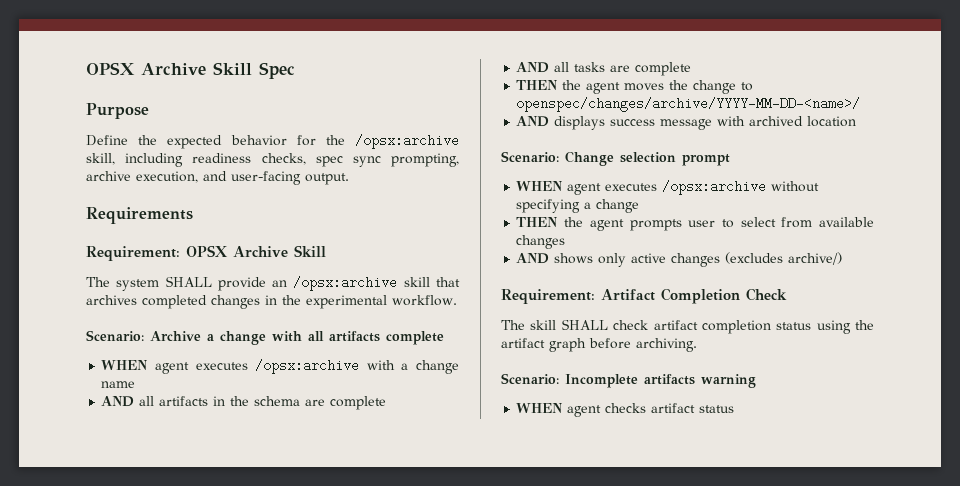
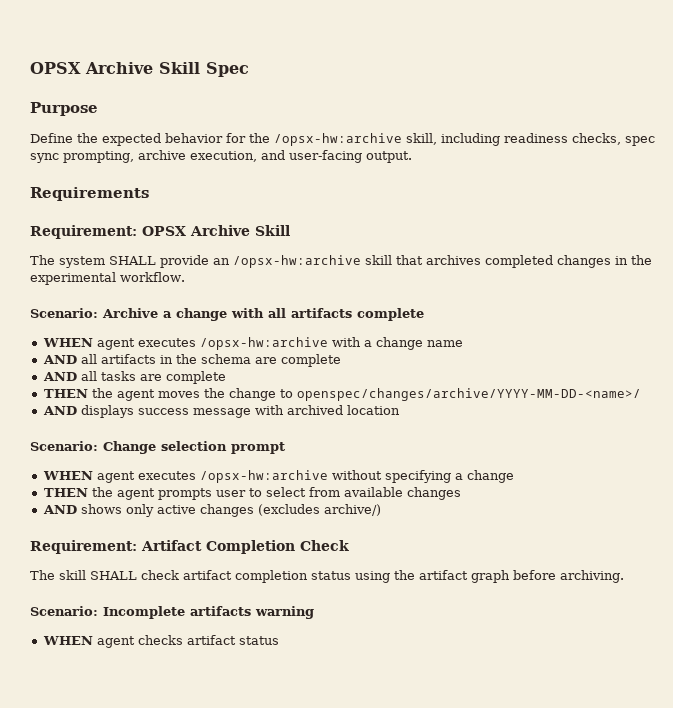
- Define the expected behavior for the /opsx:archive skill, including readiness checks, spec sync prompting, archive execution, and user-facing output.
+ Define the expected behavior for the /opsx-hw:archive skill, including readiness checks, spec sync prompting, archive execution, and user-facing output.
- The system SHALL provide an /opsx:archive skill that archives completed changes in the experimental workflow.
+ The system SHALL provide an /opsx-hw:archive skill that archives completed changes in the experimental workflow.
- WHEN agent executes /opsx:archive with a change name
+ WHEN agent executes /opsx-hw:archive with a change name
- WHEN agent executes /opsx:archive without specifying a change
+ WHEN agent executes /opsx-hw:archive without specifying a change

